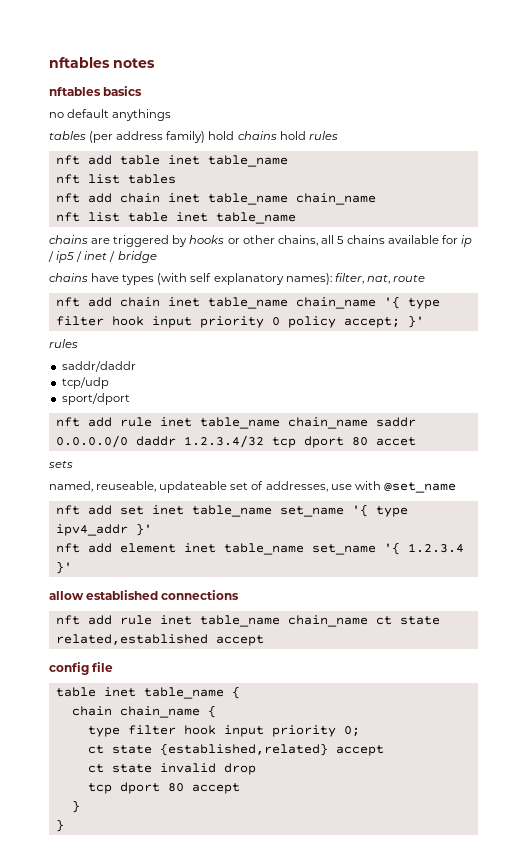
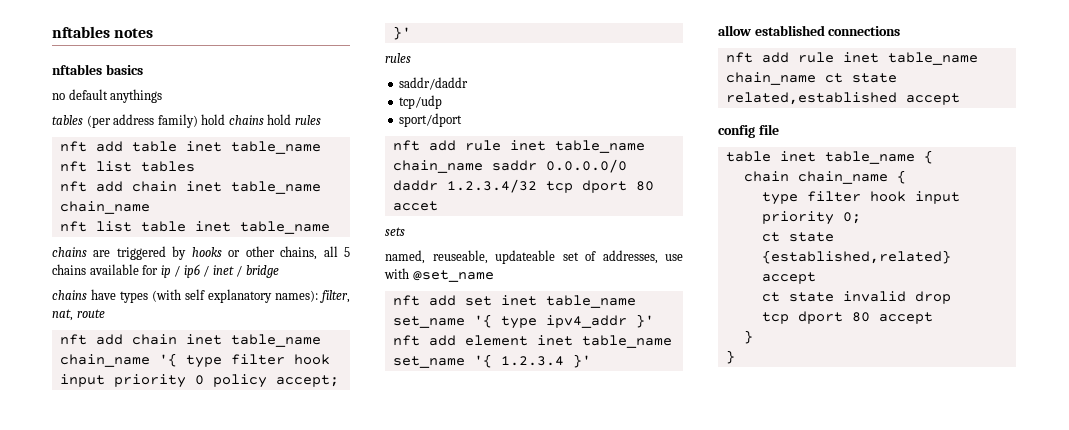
- chains are triggered by hooks or other chains, all 5 chains available for ip / ip5 / inet / bridge
+ chains are triggered by hooks or other chains, all 5 chains available for ip / ip6 / inet / bridge

